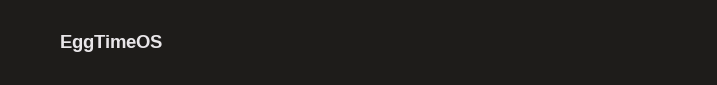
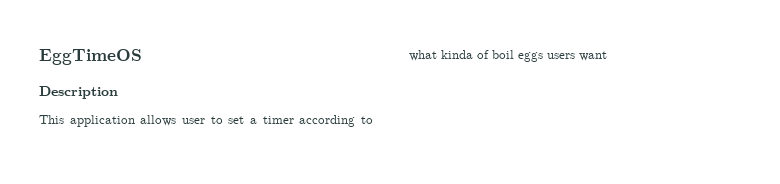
+ Description
+ This application allows user to set a timer according to what kinda of boil eggs users want

